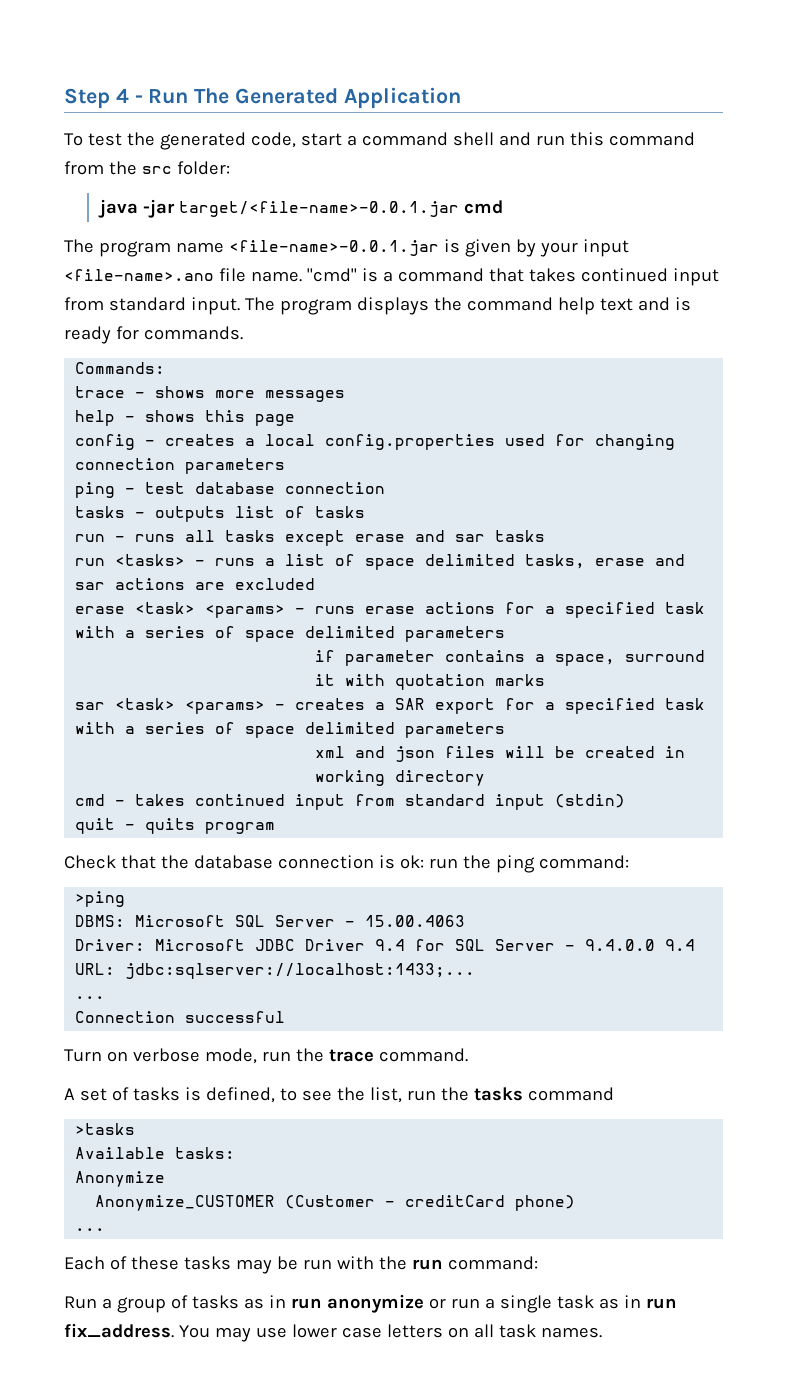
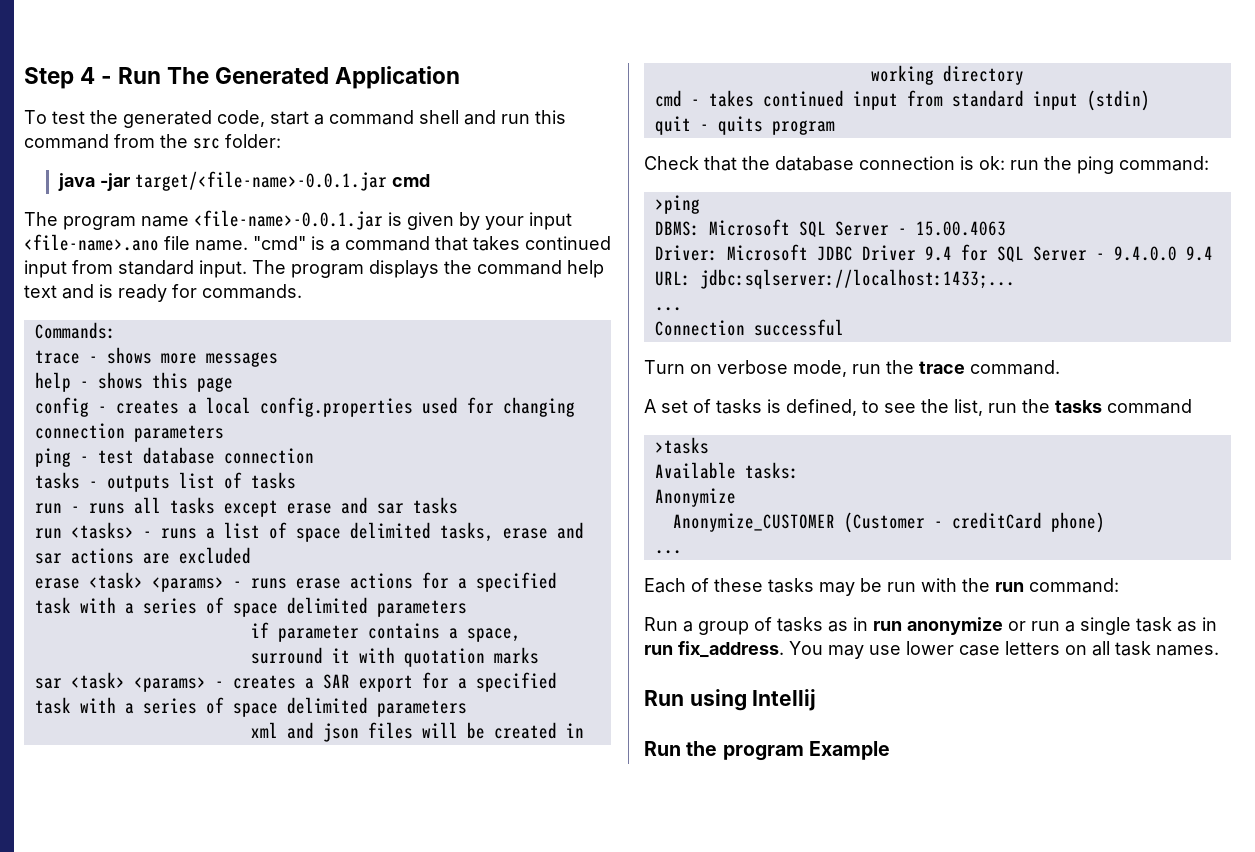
+ Run using Intellij
+ Run the program Example

